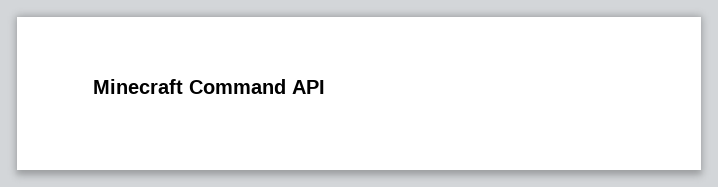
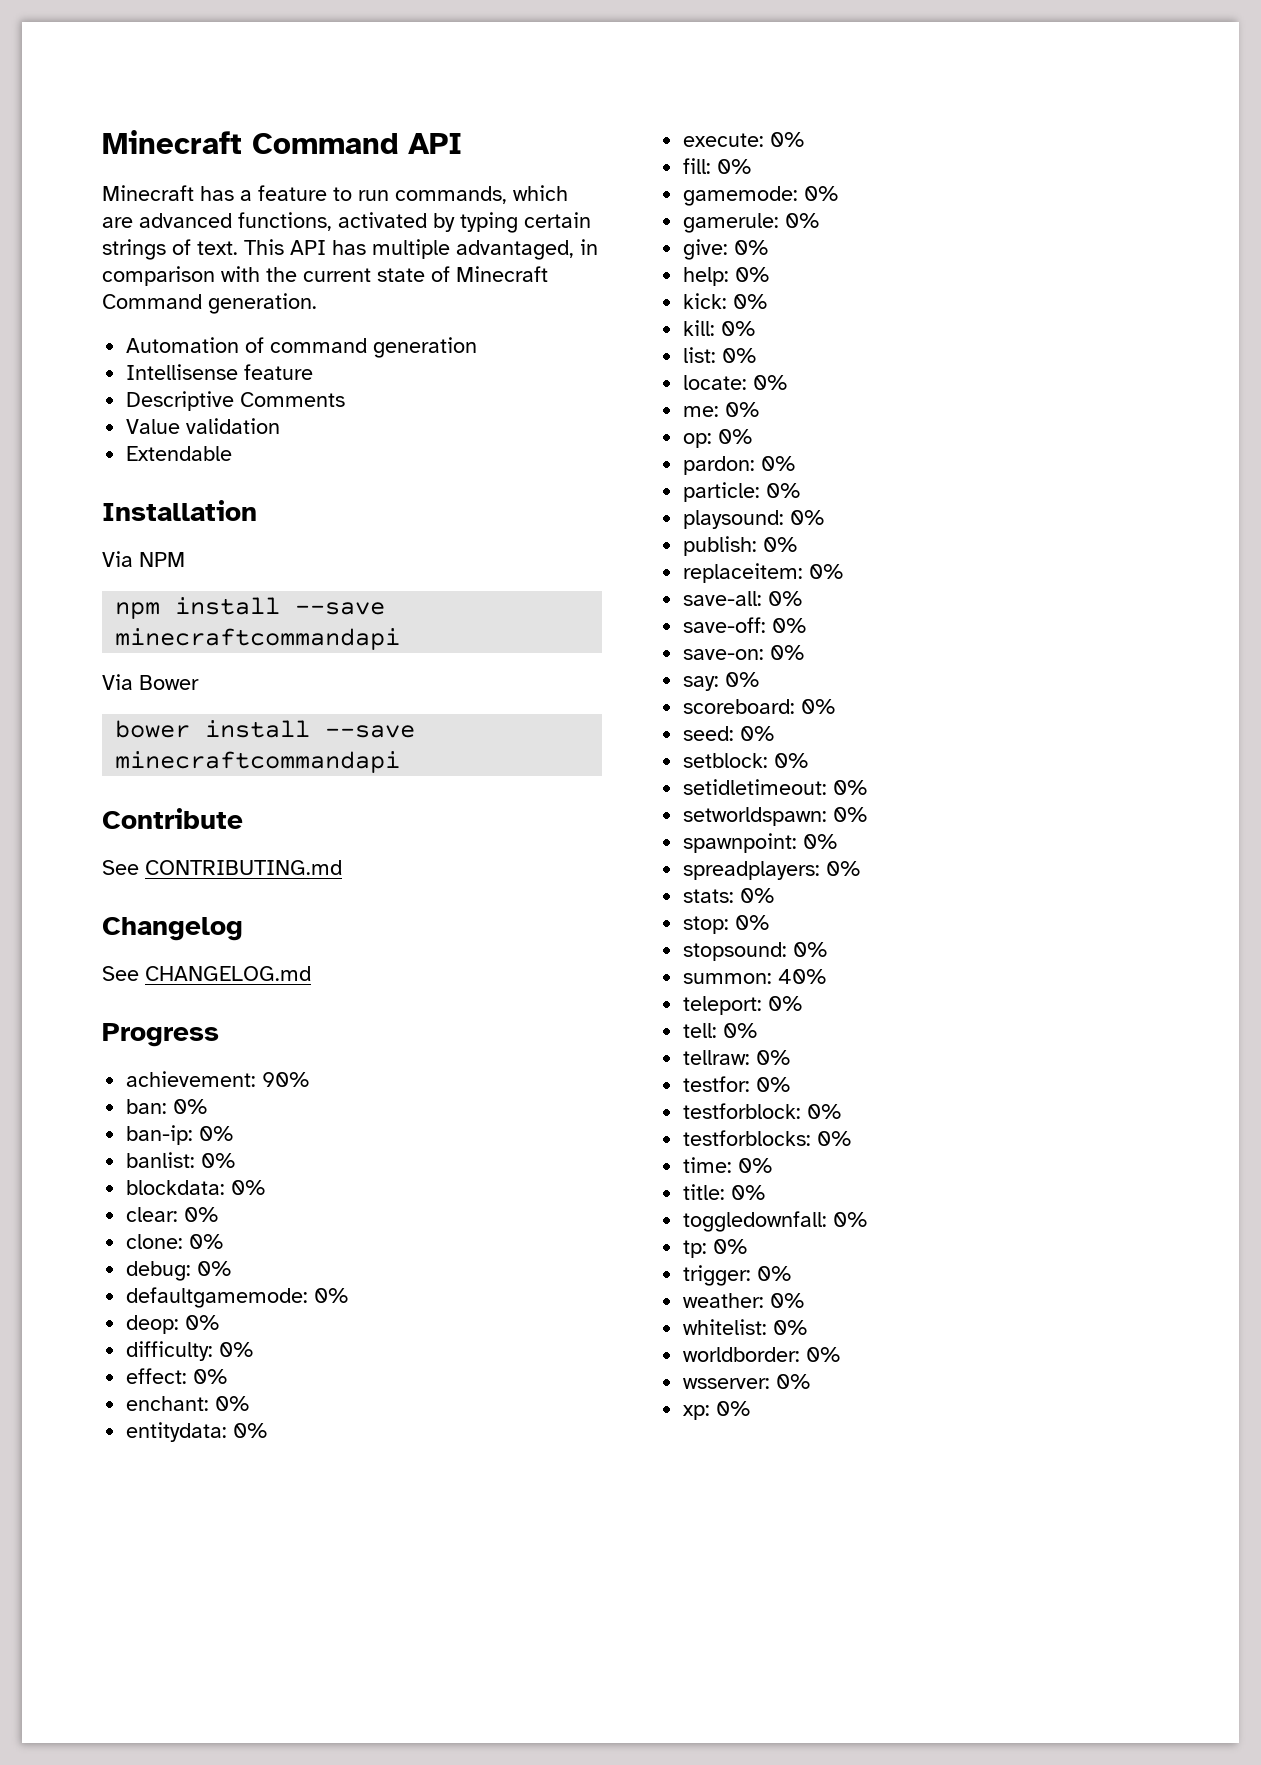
+ Minecraft has a feature to run commands, which are advanced functions, activated by typing certain strings of text. This API has multiple advantaged, in comparison with the current state of Minecraft Command generation.
+ Automation of command generation
+ Intellisense feature
+ Descriptive Comments
+ Value validation
+ Extendable
+ Installation
+ Via NPM
+ npm install --save minecraftcommandapi
+ Via Bower
+ bower install --save minecraftcommandapi
+ Contribute
+ See CONTRIBUTING.md
+ Changelog
+ See CHANGELOG.md
+ Progress
+ achievement: 90%
+ ban: 0%
+ ban-ip: 0%
+ banlist: 0%
+ blockdata: 0%
+ clear: 0%
+ clone: 0%
+ debug: 0%
+ defaultgamemode: 0%
+ deop: 0%
+ difficulty: 0%
+ effect: 0%
+ enchant: 0%
+ entitydata: 0%
+ execute: 0%
+ fill: 0%
+ gamemode: 0%
+ gamerule: 0%
+ give: 0%
+ help: 0%
+ kick: 0%
+ kill: 0%
+ list: 0%
+ locate: 0%
+ me: 0%
+ op: 0%
+ pardon: 0%
+ particle: 0%
+ playsound: 0%
+ publish: 0%
+ replaceitem: 0%
+ save-all: 0%
+ save-off: 0%
+ save-on: 0%
+ say: 0%
+ scoreboard: 0%
+ seed: 0%
+ setblock: 0%
+ setidletimeout: 0%
+ setworldspawn: 0%
+ spawnpoint: 0%
+ spreadplayers: 0%
+ stats: 0%
+ stop: 0%
+ stopsound: 0%
+ summon: 40%
+ teleport: 0%
+ tell: 0%
+ tellraw: 0%
+ testfor: 0%
+ testforblock: 0%
+ testforblocks: 0%
+ time: 0%
+ title: 0%
+ toggledownfall: 0%
+ tp: 0%
+ trigger: 0%
+ weather: 0%
+ whitelist: 0%
+ worldborder: 0%
+ wsserver: 0%
+ xp: 0%

